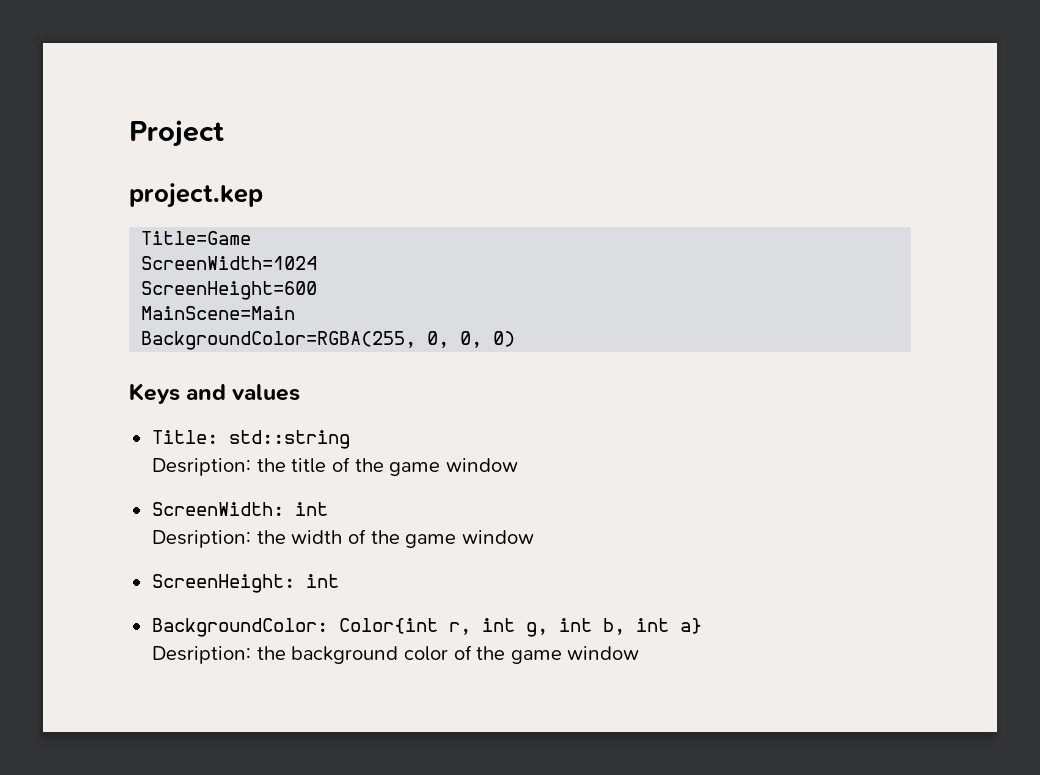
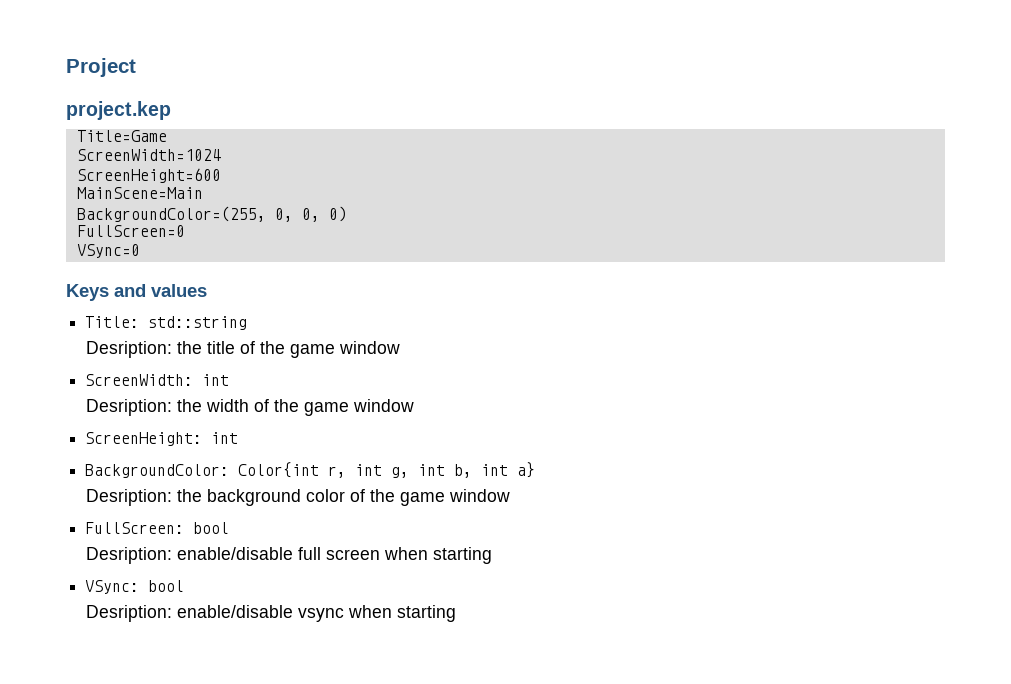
- BackgroundColor=RGBA(255, 0, 0, 0)
+ BackgroundColor=(255, 0, 0, 0)
+ FullScreen=0
+ VSync=0
+ FullScreen: bool
+ Desription: enable/disable full screen when starting
+ VSync: bool
+ Desription: enable/disable vsync when starting

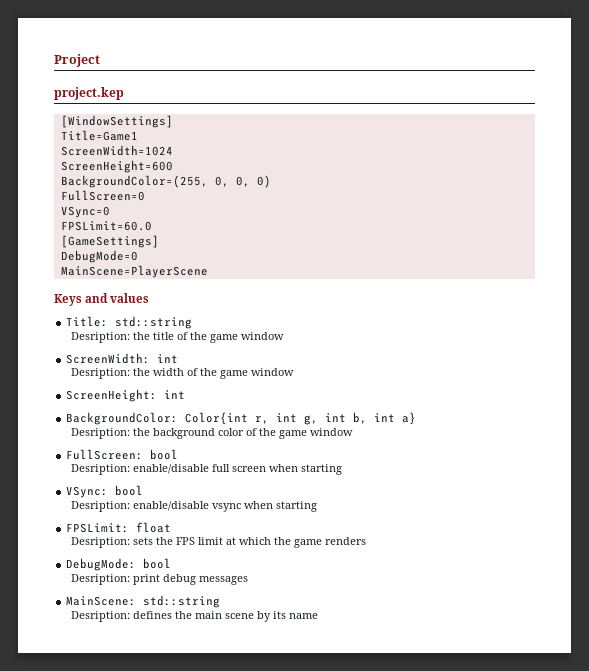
- Title=Game
+ [WindowSettings]
+ Title=Game1
- MainScene=Main
+ FPSLimit=60.0
+ [GameSettings]
+ DebugMode=0
+ MainScene=PlayerScene
+ FPSLimit: float
+ Desription: sets the FPS limit at which the game renders
+ DebugMode: bool
+ Desription: print debug messages
+ MainScene: std::string
+ Desription: defines the main scene by its name

